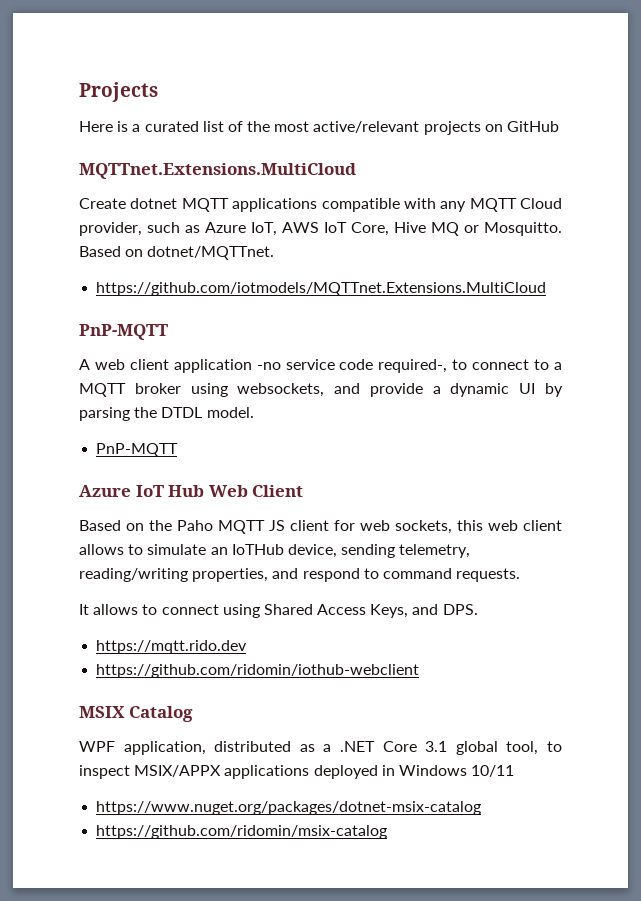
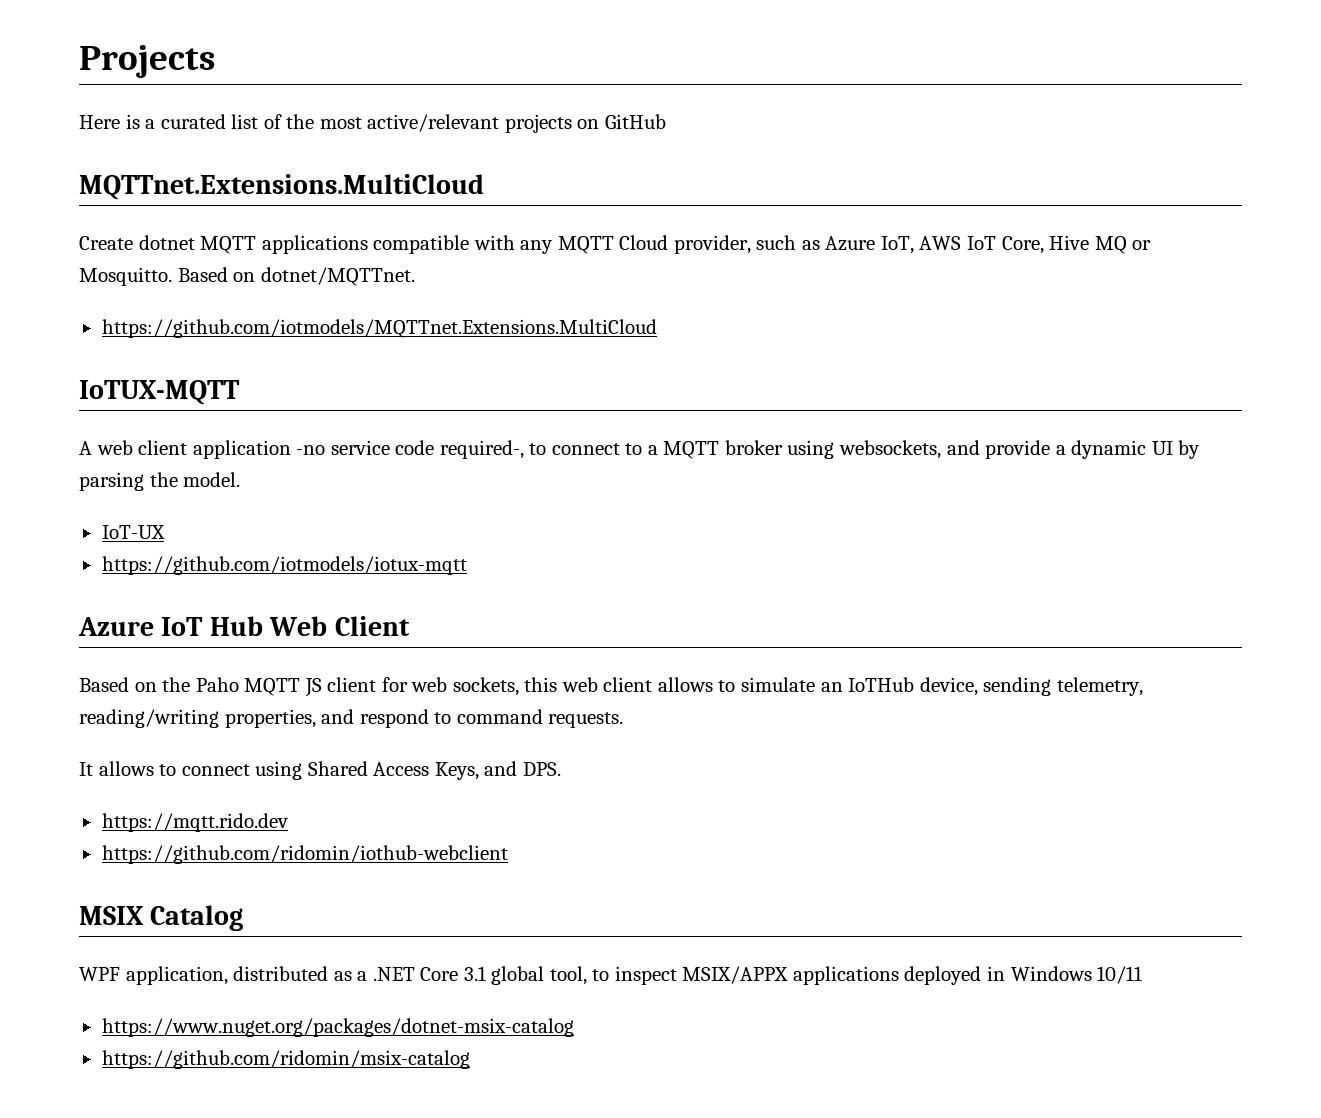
  https://github.com/iotmodels/MQTTnet.Extensions.MultiCloud
- PnP-MQTT
+ IoTUX-MQTT
- A web client application -no service code required-, to connect to a MQTT broker using websockets, and provide a dynamic UI by parsing the DTDL model.
- PnP-MQTT
+ A web client application -no service code required-, to connect to a MQTT broker using websockets, and provide a dynamic UI by parsing the model.
+ IoT-UX
+ https://github.com/iotmodels/iotux-mqtt

